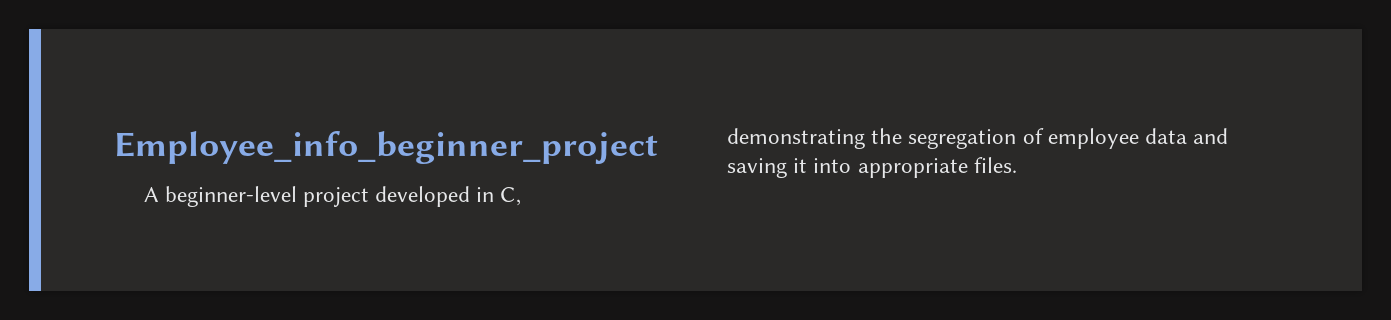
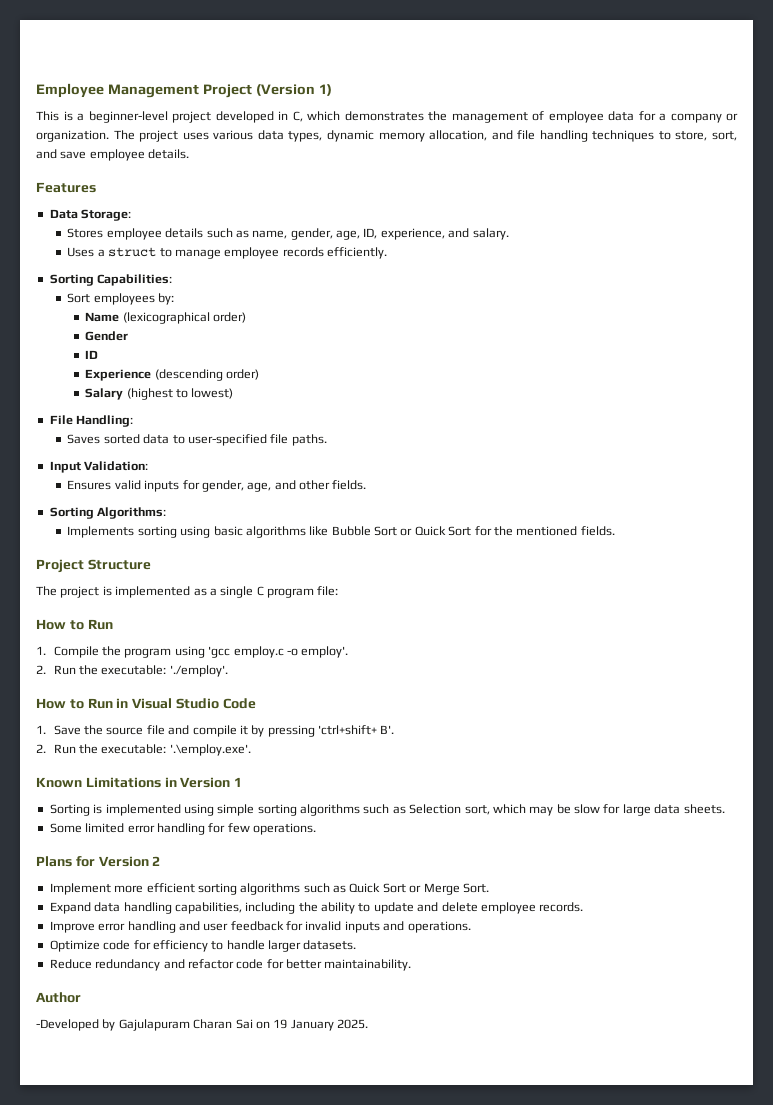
- Employee_info_beginner_project
- A beginner-level project developed in C, demonstrating the segregation of employee data and saving it into appropriate files.
+ Employee Management Project (Version 1)
+ This is a beginner-level project developed in C, which demonstrates the management of employee data for a company or organization. The project uses various data types, dynamic memory allocation, and file handling techniques to store, sort, and save employee details.
+ Features
+ Data Storage:
+ Stores employee details such as name, gender, age, ID, experience, and salary.
+ Uses a struct to manage employee records efficiently.
+ Sorting Capabilities:
+ Sort employees by:
+ Name (lexicographical order)
+ Gender
+ ID
+ Experience (descending order)
+ Salary (highest to lowest)
+ File Handling:
+ Saves sorted data to user-specified file paths.
+ Input Validation:
+ Ensures valid inputs for gender, age, and other fields.
+ Sorting Algorithms:
+ Implements sorting using basic algorithms like Bubble Sort or Quick Sort for the mentioned fields.
+ Project Structure
+ The project is implemented as a single C program file:
+ How to Run
+ 1. Compile the program using 'gcc employ.c -o employ'.
+ 2. Run the executable: './employ'.
+ How to Run in Visual Studio Code
+ 1. Save the source file and compile it by pressing 'ctrl+shift+ B'.
+ 2. Run the executable: '.\employ.exe'.
+ Known Limitations in Version 1
+ Sorting is implemented using simple sorting algorithms such as Selection sort, which may be slow for large data sheets.
+ Some limited error handling for few operations.
+ Plans for Version 2
+ Implement more efficient sorting algorithms such as Quick Sort or Merge Sort.
+ Expand data handling capabilities, including the ability to update and delete employee records.
+ Improve error handling and user feedback for invalid inputs and operations.
+ Optimize code for efficiency to handle larger datasets.
+ Reduce redundancy and refactor code for better maintainability.
+ Author
+ -Developed by Gajulapuram Charan Sai on 19 January 2025.

